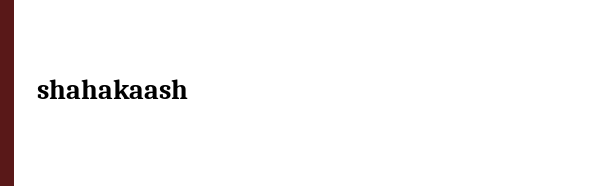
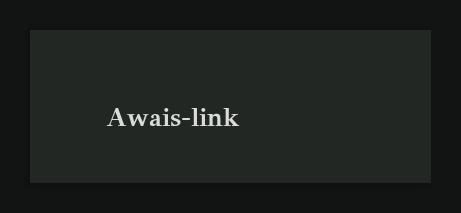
- shahakaash
+ Awais-link

